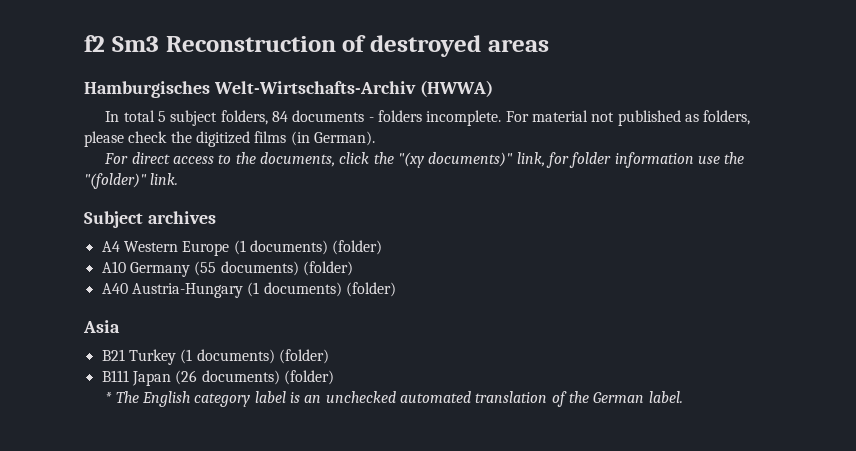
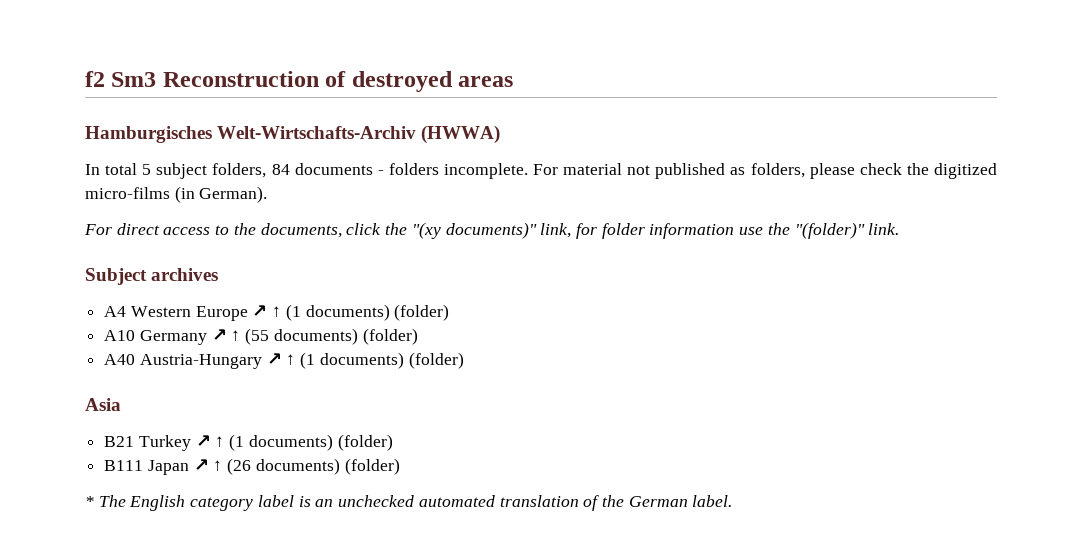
- For material not published as folders, please check the digitized films (in German).
+ For material not published as folders, please check the digitized micro-films (in German).
- A4 Western Europe (1 documents) (folder)
+ A4 Western Europe ↗ ↑ (1 documents) (folder)
- A10 Germany (55 documents) (folder)
+ A10 Germany ↗ ↑ (55 documents) (folder)
- A40 Austria-Hungary (1 documents) (folder)
+ A40 Austria-Hungary ↗ ↑ (1 documents) (folder)
- B21 Turkey (1 documents) (folder)
+ B21 Turkey ↗ ↑ (1 documents) (folder)
- B111 Japan (26 documents) (folder)
+ B111 Japan ↗ ↑ (26 documents) (folder)

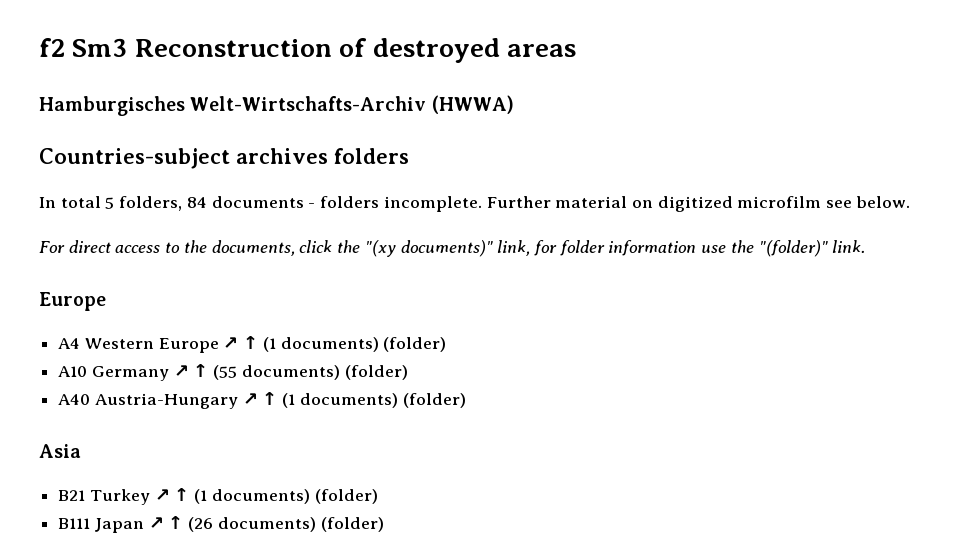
+ Countries-subject archives folders
- In total 5 subject folders, 84 documents - folders incomplete.
+ In total 5 folders, 84 documents - folders incomplete.
- For material not published as folders, please check the digitized micro-films (in German).
+ Further material on digitized microfilm see below.
  For direct access to the documents, click the "(xy documents)" link, for folder information use the "(folder)" link.
- Subject archives
+ Europe
- * The English category label is an unchecked automated translation of the German label.

